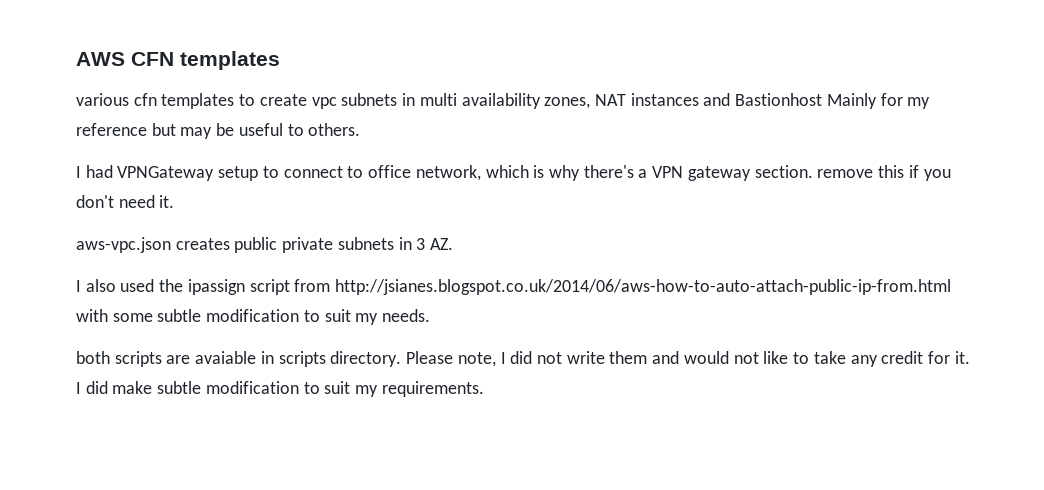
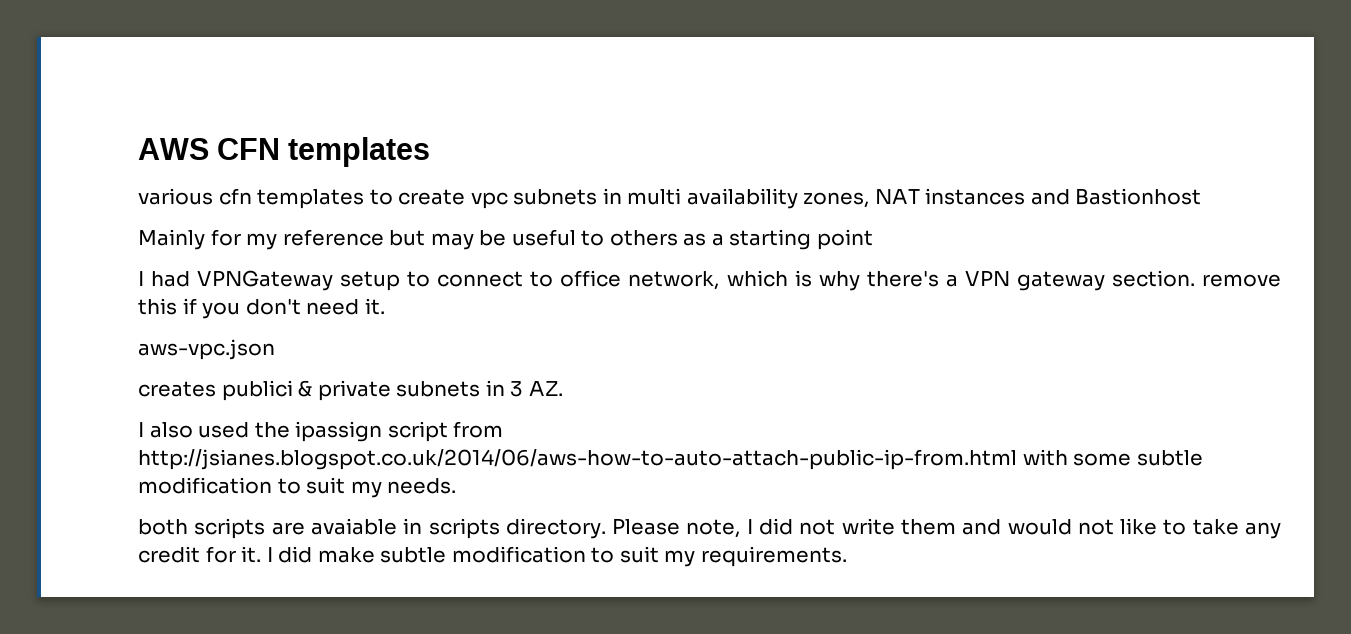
- various cfn templates to create vpc subnets in multi availability zones, NAT instances and Bastionhost Mainly for my reference but may be useful to others.
+ various cfn templates to create vpc subnets in multi availability zones, NAT instances and Bastionhost
+ Mainly for my reference but may be useful to others as a starting point
- aws-vpc.json creates public private subnets in 3 AZ.
+ aws-vpc.json
+ creates publici & private subnets in 3 AZ.

